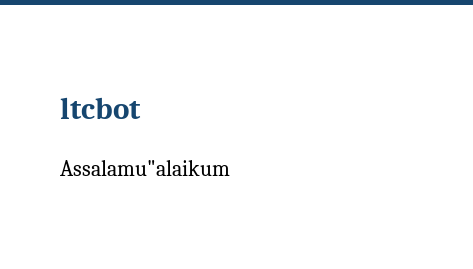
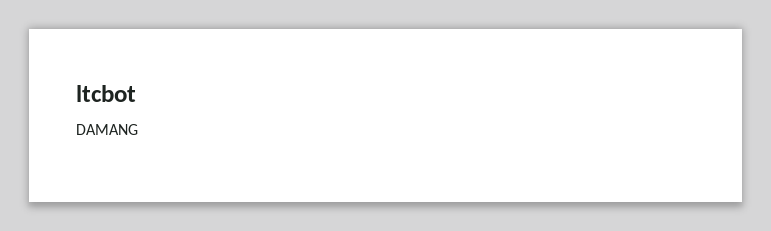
- Assalamu"alaikum
+ DAMANG

